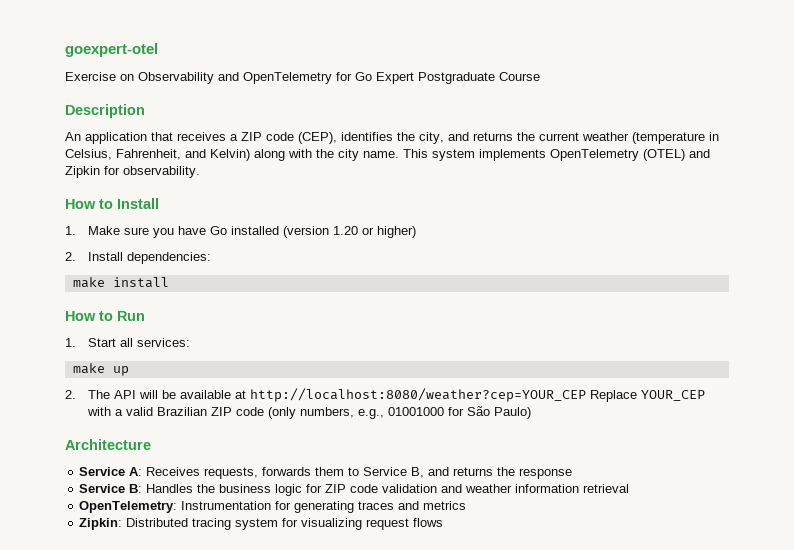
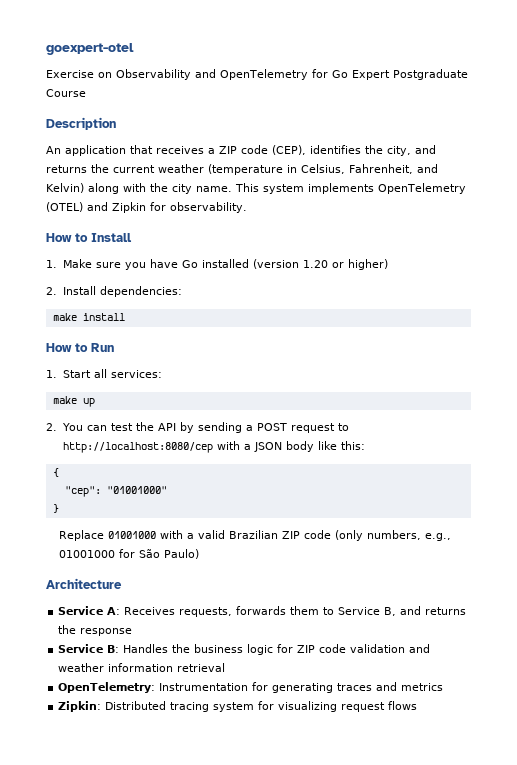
- 2. The API will be available at http://localhost:8080/weather?cep=YOUR_CEP Replace YOUR_CEP with a valid Brazilian ZIP code (only numbers, e.g., 01001000 for São Paulo)
+ 2. You can test the API by sending a POST request to http://localhost:8080/cep with a JSON body like this:
+ {
+ "cep": "01001000"
+ }
+ Replace 01001000 with a valid Brazilian ZIP code (only numbers, e.g., 01001000 for São Paulo)

